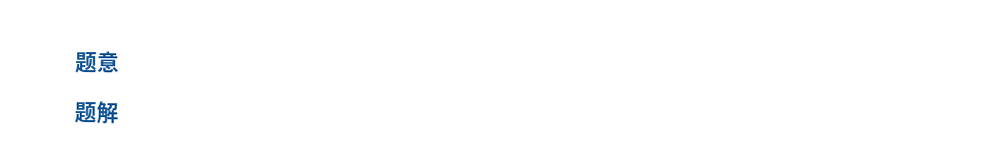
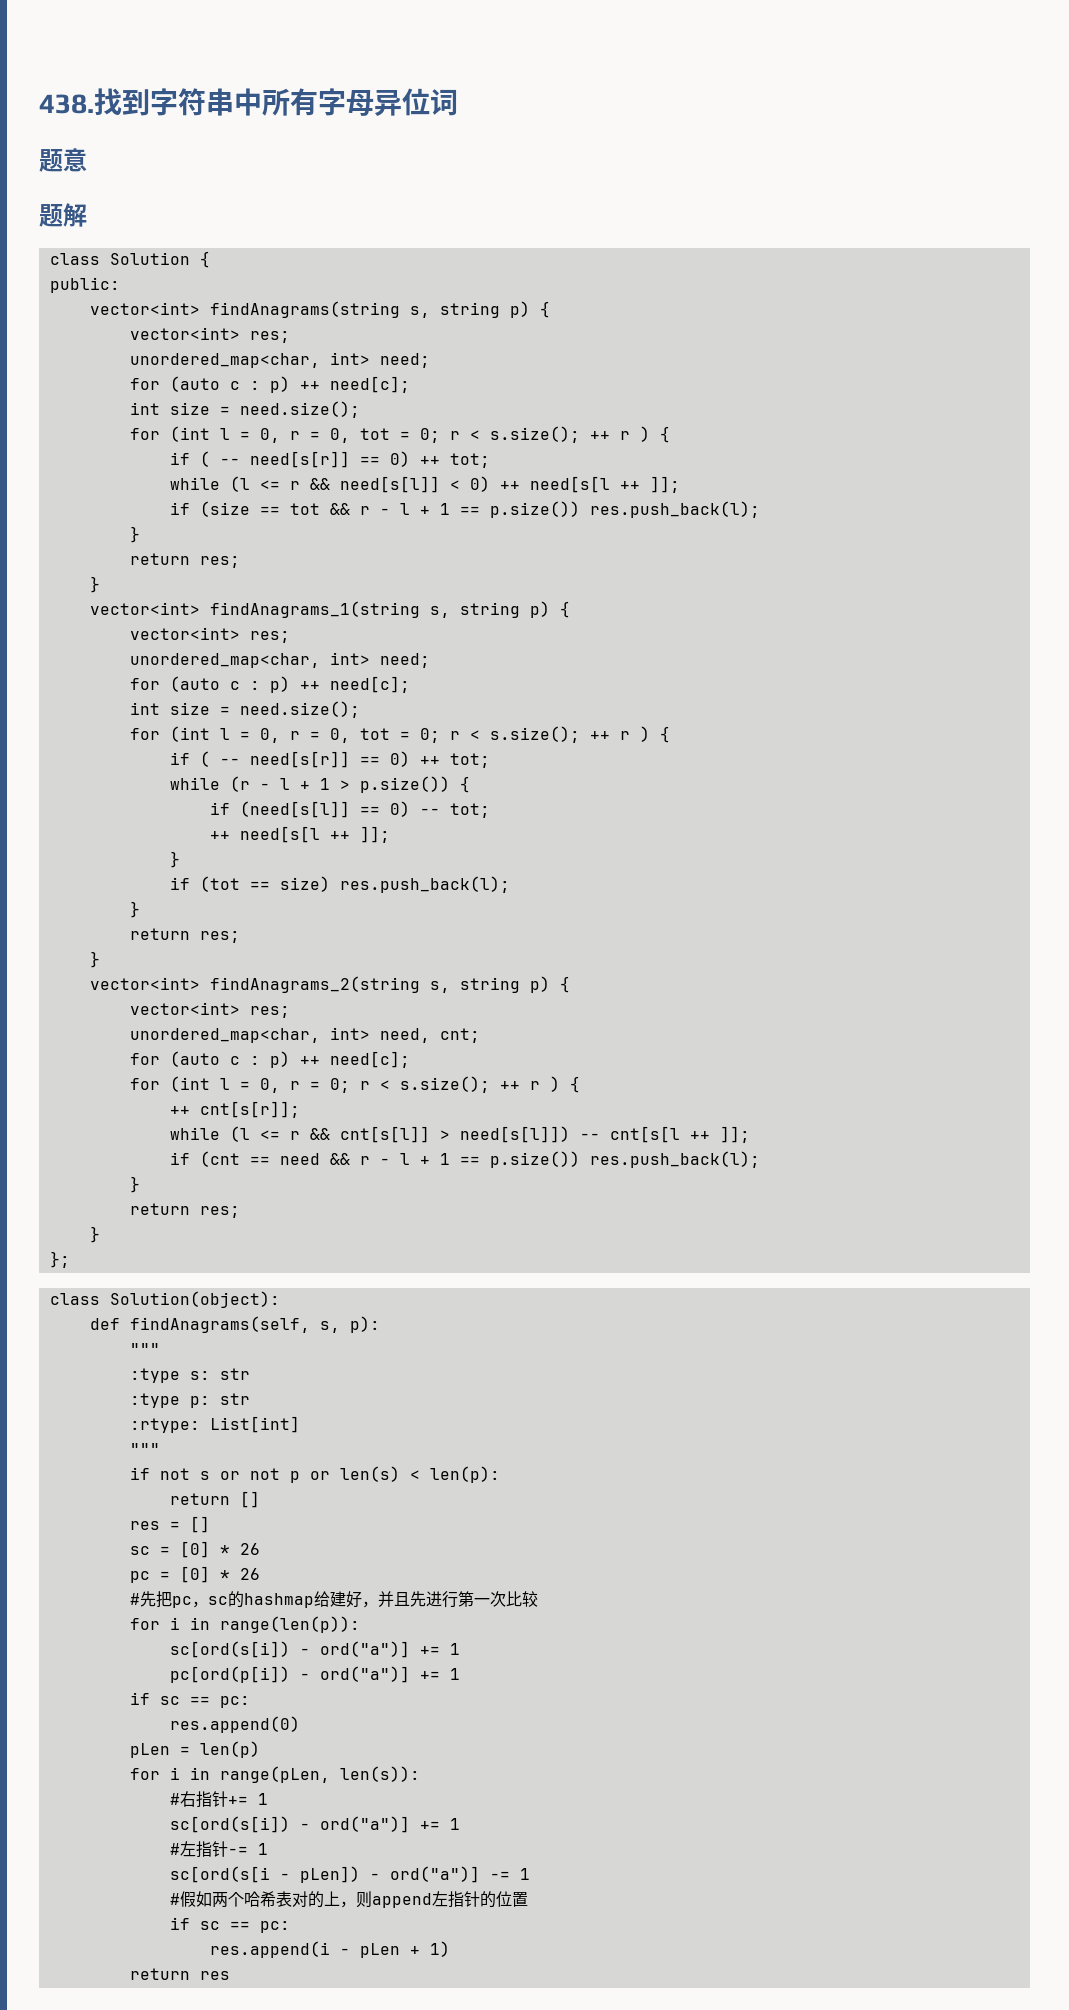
+ 438.找到字符串中所有字母异位词
  题意
  题解
+ class Solution {
+ public:
+ vector<int> findAnagrams(string s, string p) {
+ vector<int> res;
+ unordered_map<char, int> need;
+ for (auto c : p) ++ need[c];
+ int size = need.size();
+ for (int l = 0, r = 0, tot = 0; r < s.size(); ++ r ) {
+ if ( -- need[s[r]] == 0) ++ tot;
+ while (l <= r && need[s[l]] < 0) ++ need[s[l ++ ]];
+ if (size == tot && r - l + 1 == p.size()) res.push_back(l);
+ }
+ return res;
+ }
+ vector<int> findAnagrams_1(string s, string p) {
+ vector<int> res;
+ unordered_map<char, int> need;
+ for (auto c : p) ++ need[c];
+ int size = need.size();
+ for (int l = 0, r = 0, tot = 0; r < s.size(); ++ r ) {
+ if ( -- need[s[r]] == 0) ++ tot;
+ while (r - l + 1 > p.size()) {
+ if (need[s[l]] == 0) -- tot;
+ ++ need[s[l ++ ]];
+ }
+ if (tot == size) res.push_back(l);
+ }
+ return res;
+ }
+ vector<int> findAnagrams_2(string s, string p) {
+ vector<int> res;
+ unordered_map<char, int> need, cnt;
+ for (auto c : p) ++ need[c];
+ for (int l = 0, r = 0; r < s.size(); ++ r ) {
+ ++ cnt[s[r]];
+ while (l <= r && cnt[s[l]] > need[s[l]]) -- cnt[s[l ++ ]];
+ if (cnt == need && r - l + 1 == p.size()) res.push_back(l);
+ }
+ return res;
+ }
+ };
+ class Solution(object):
+ def findAnagrams(self, s, p):
+ """
+ :type s: str
+ :type p: str
+ :rtype: List[int]
+ """
+ if not s or not p or len(s) < len(p):
+ return []
+ res = []
+ sc = [0] * 26
+ pc = [0] * 26
+ #先把pc，sc的hashmap给建好，并且先进行第一次比较
+ for i in range(len(p)):
+ sc[ord(s[i]) - ord("a")] += 1
+ pc[ord(p[i]) - ord("a")] += 1
+ if sc == pc:
+ res.append(0)
+ pLen = len(p)
+ for i in range(pLen, len(s)):
+ #右指针+= 1
+ sc[ord(s[i]) - ord("a")] += 1
+ #左指针-= 1
+ sc[ord(s[i - pLen]) - ord("a")] -= 1
+ #假如两个哈希表对的上，则append左指针的位置
+ if sc == pc:
+ res.append(i - pLen + 1)
+ return res

